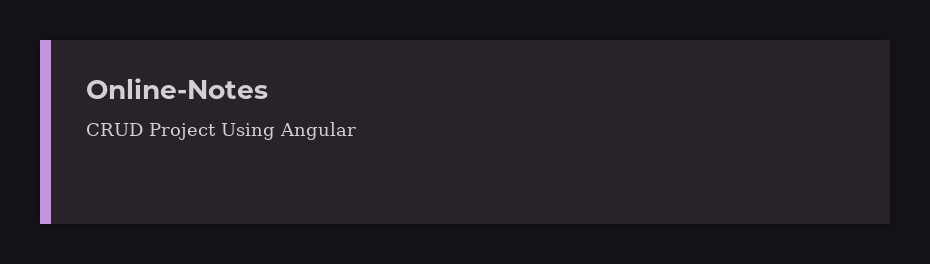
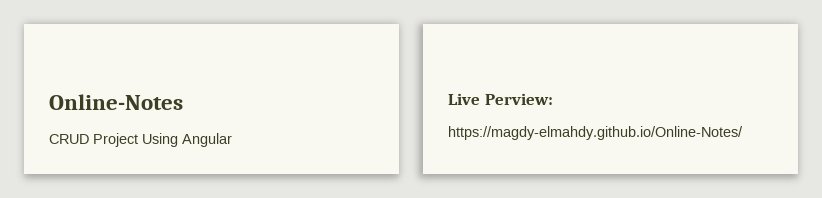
+ Live Perview:
+ https://magdy-elmahdy.github.io/Online-Notes/

